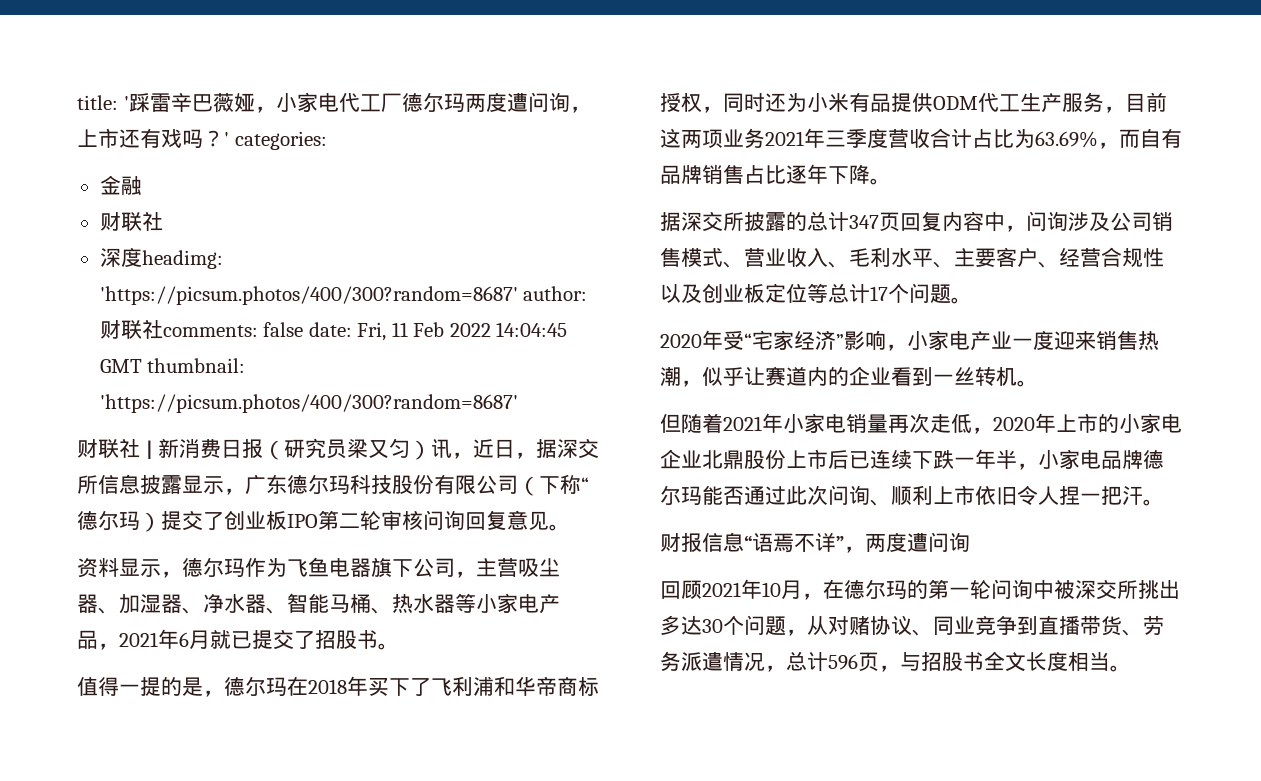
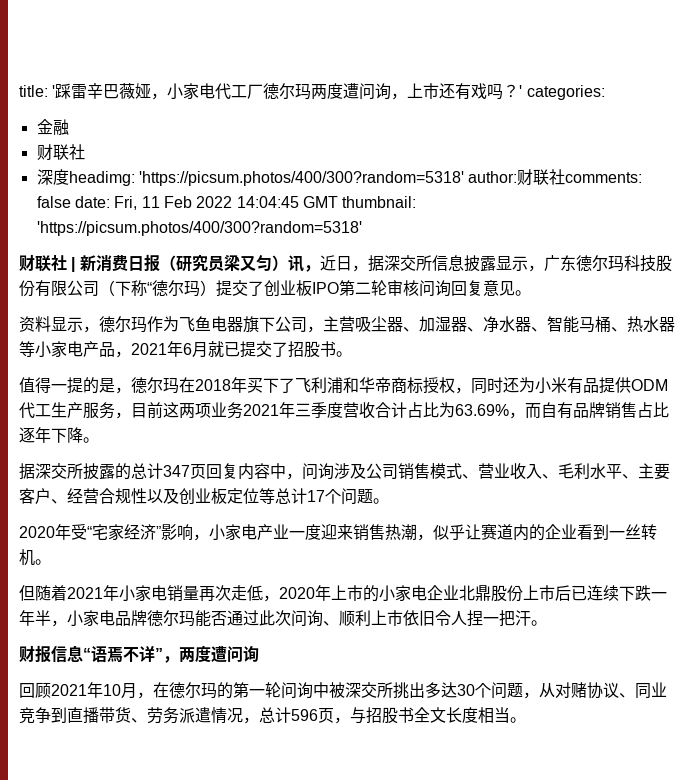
- 深度headimg: 'https://picsum.photos/400/300?random=8687' author:财联社comments: false date: Fri, 11 Feb 2022 14:04:45 GMT thumbnail: 'https://picsum.photos/400/300?random=8687'
+ 深度headimg: 'https://picsum.photos/400/300?random=5318' author:财联社comments: false date: Fri, 11 Feb 2022 14:04:45 GMT thumbnail: 'https://picsum.photos/400/300?random=5318'

